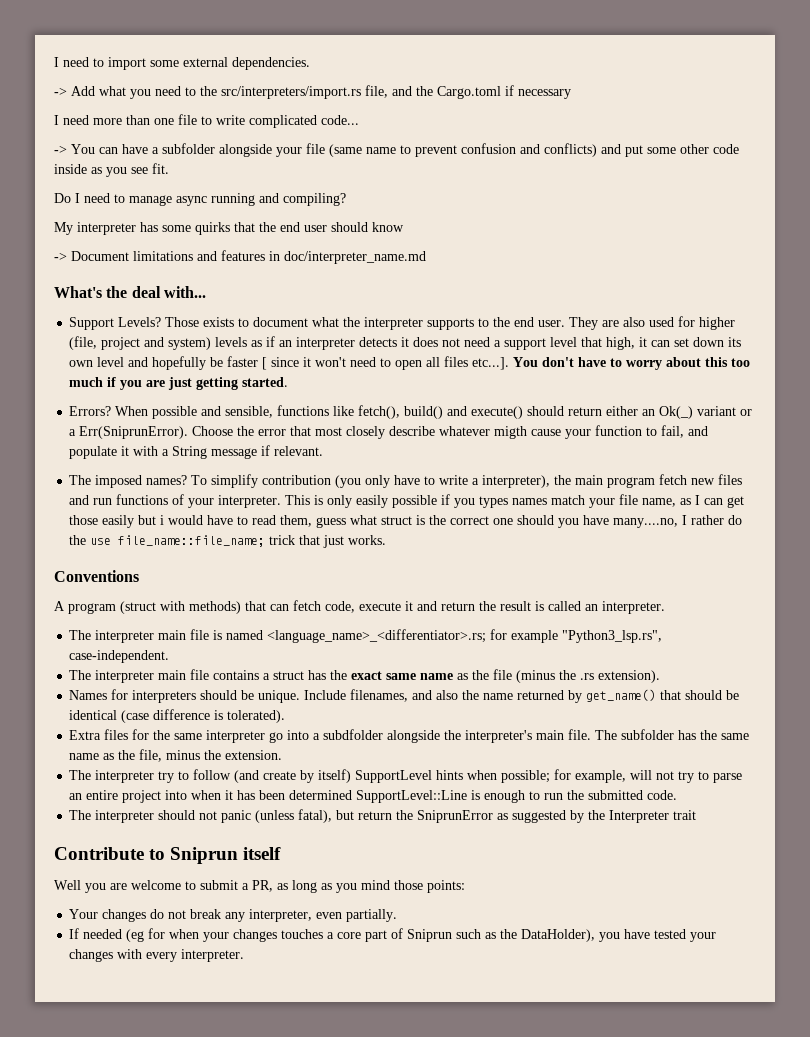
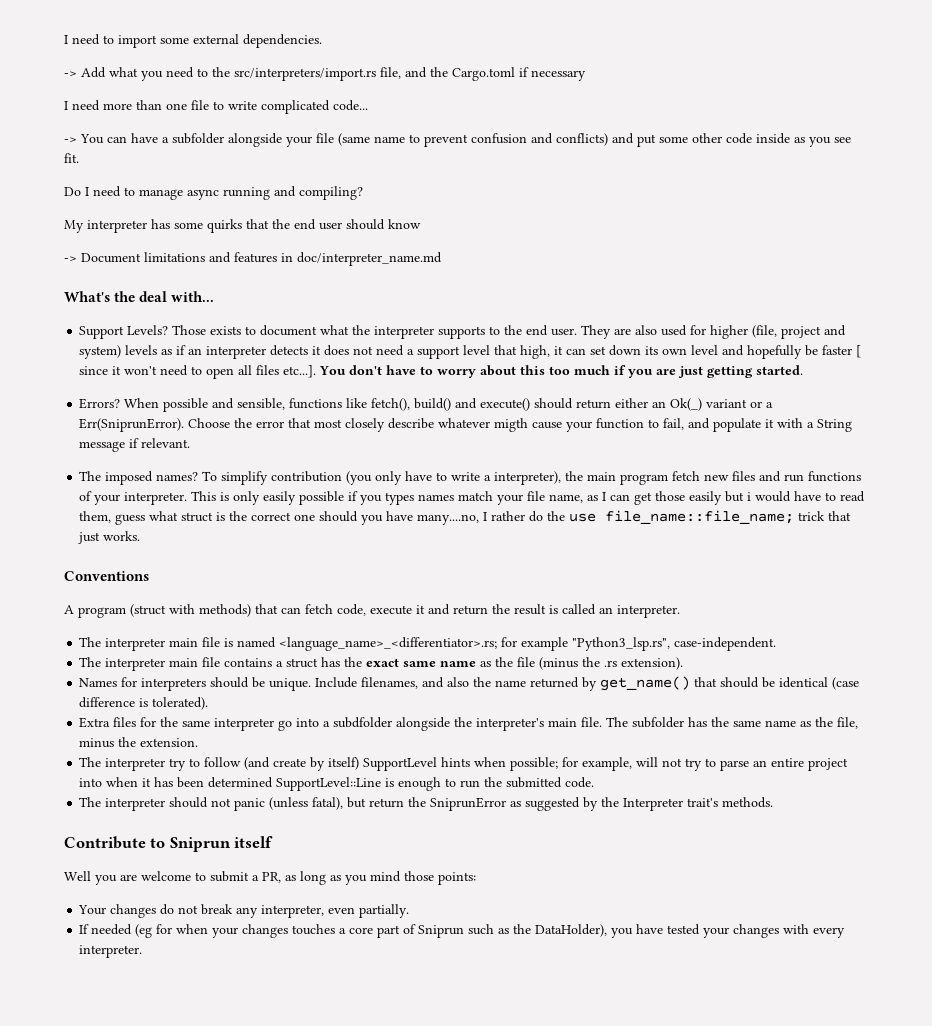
- The interpreter should not panic (unless fatal), but return the SniprunError as suggested by the Interpreter trait
+ The interpreter should not panic (unless fatal), but return the SniprunError as suggested by the Interpreter trait's methods.

